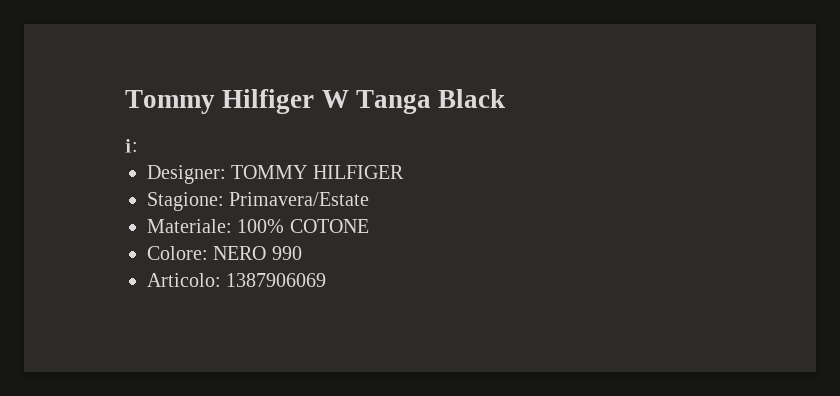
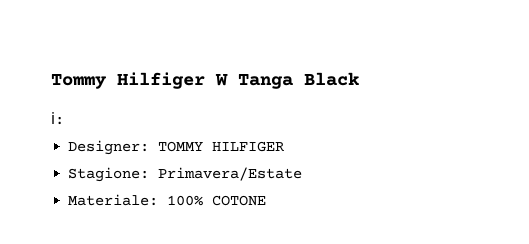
- Colore: NERO 990
- Articolo: 1387906069

